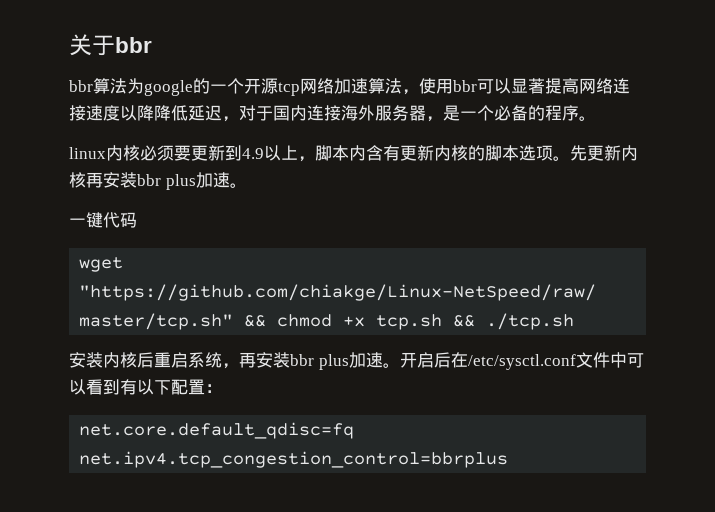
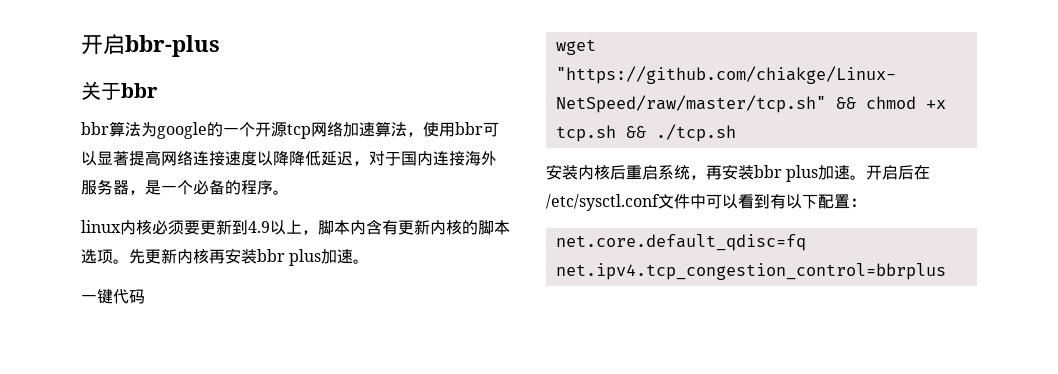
+ 开启bbr-plus

